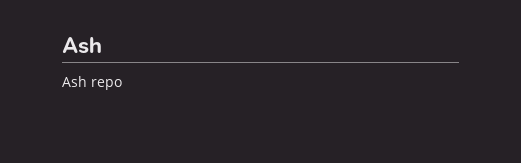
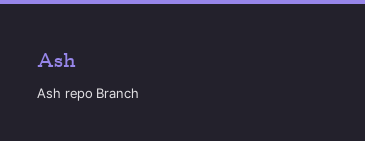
- Ash repo
+ Ash repo Branch

